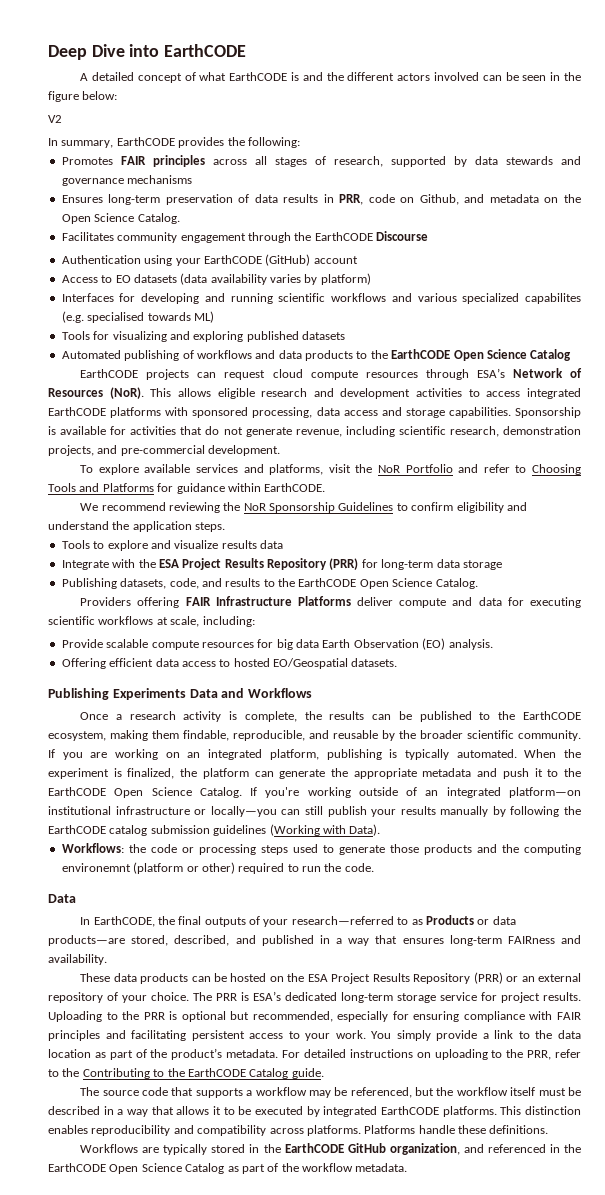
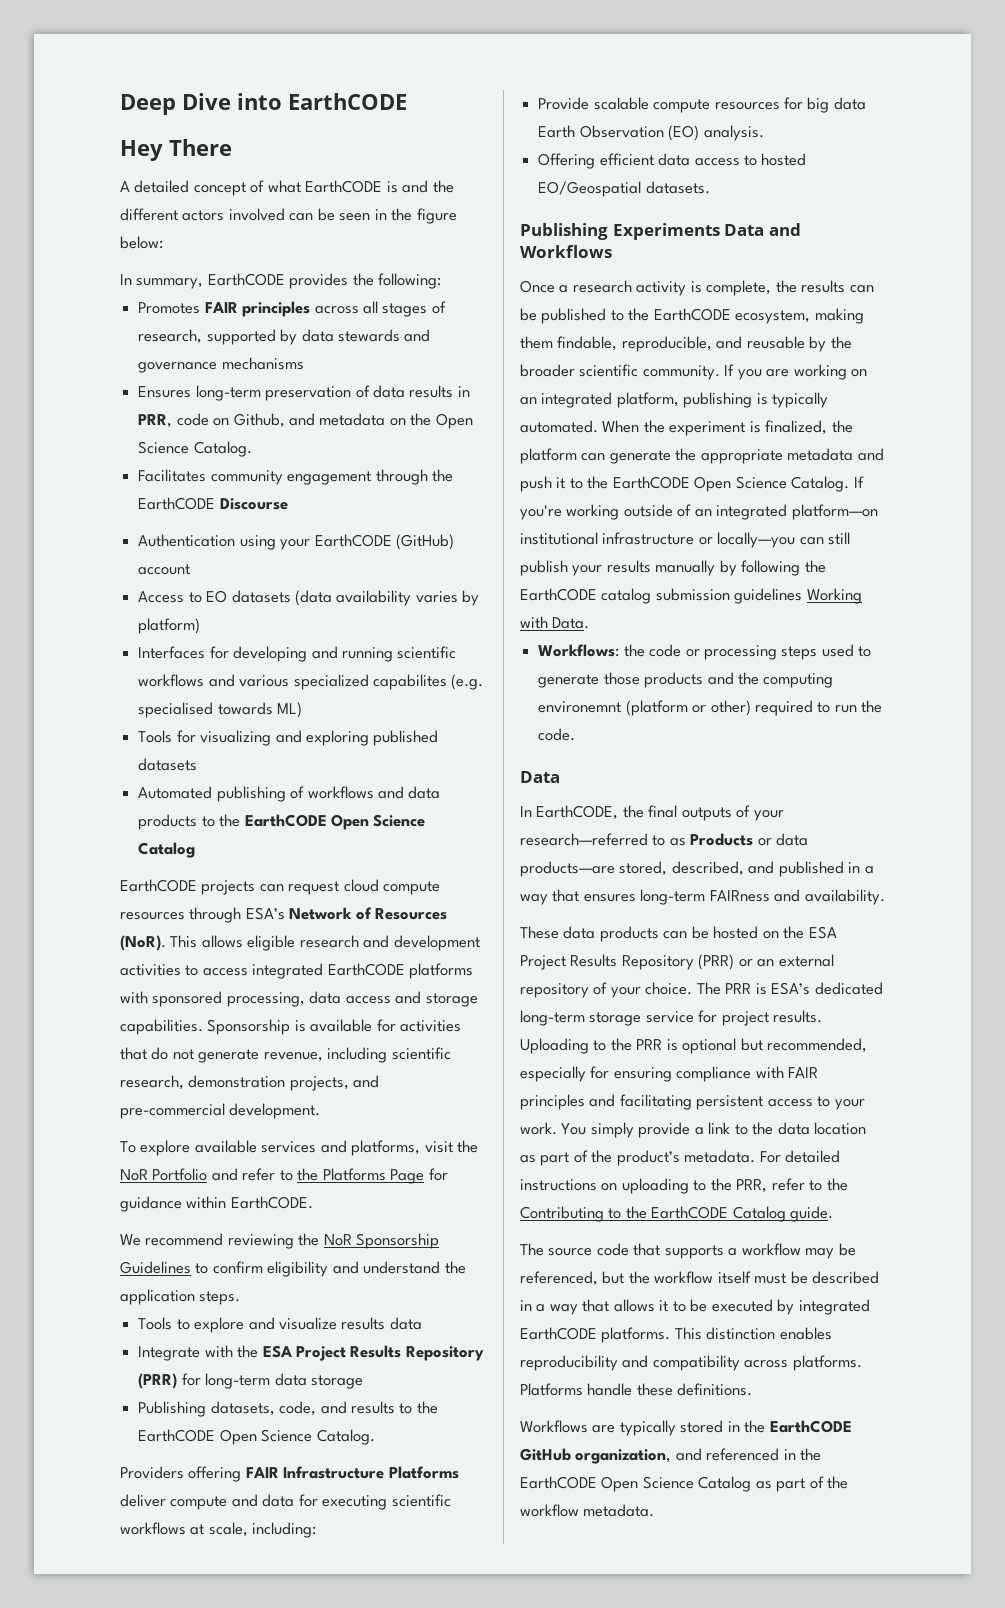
+ Hey There
- V2
- To explore available services and platforms, visit the NoR Portfolio and refer to Choosing Tools and Platforms for guidance within EarthCODE.
+ To explore available services and platforms, visit the NoR Portfolio and refer to the Platforms Page for guidance within EarthCODE.
- If you're working outside of an integrated platform—on institutional infrastructure or locally—you can still publish your results manually by following the EarthCODE catalog submission guidelines (Working with Data).
+ If you're working outside of an integrated platform—on institutional infrastructure or locally—you can still publish your results manually by following the EarthCODE catalog submission guidelines Working with Data.

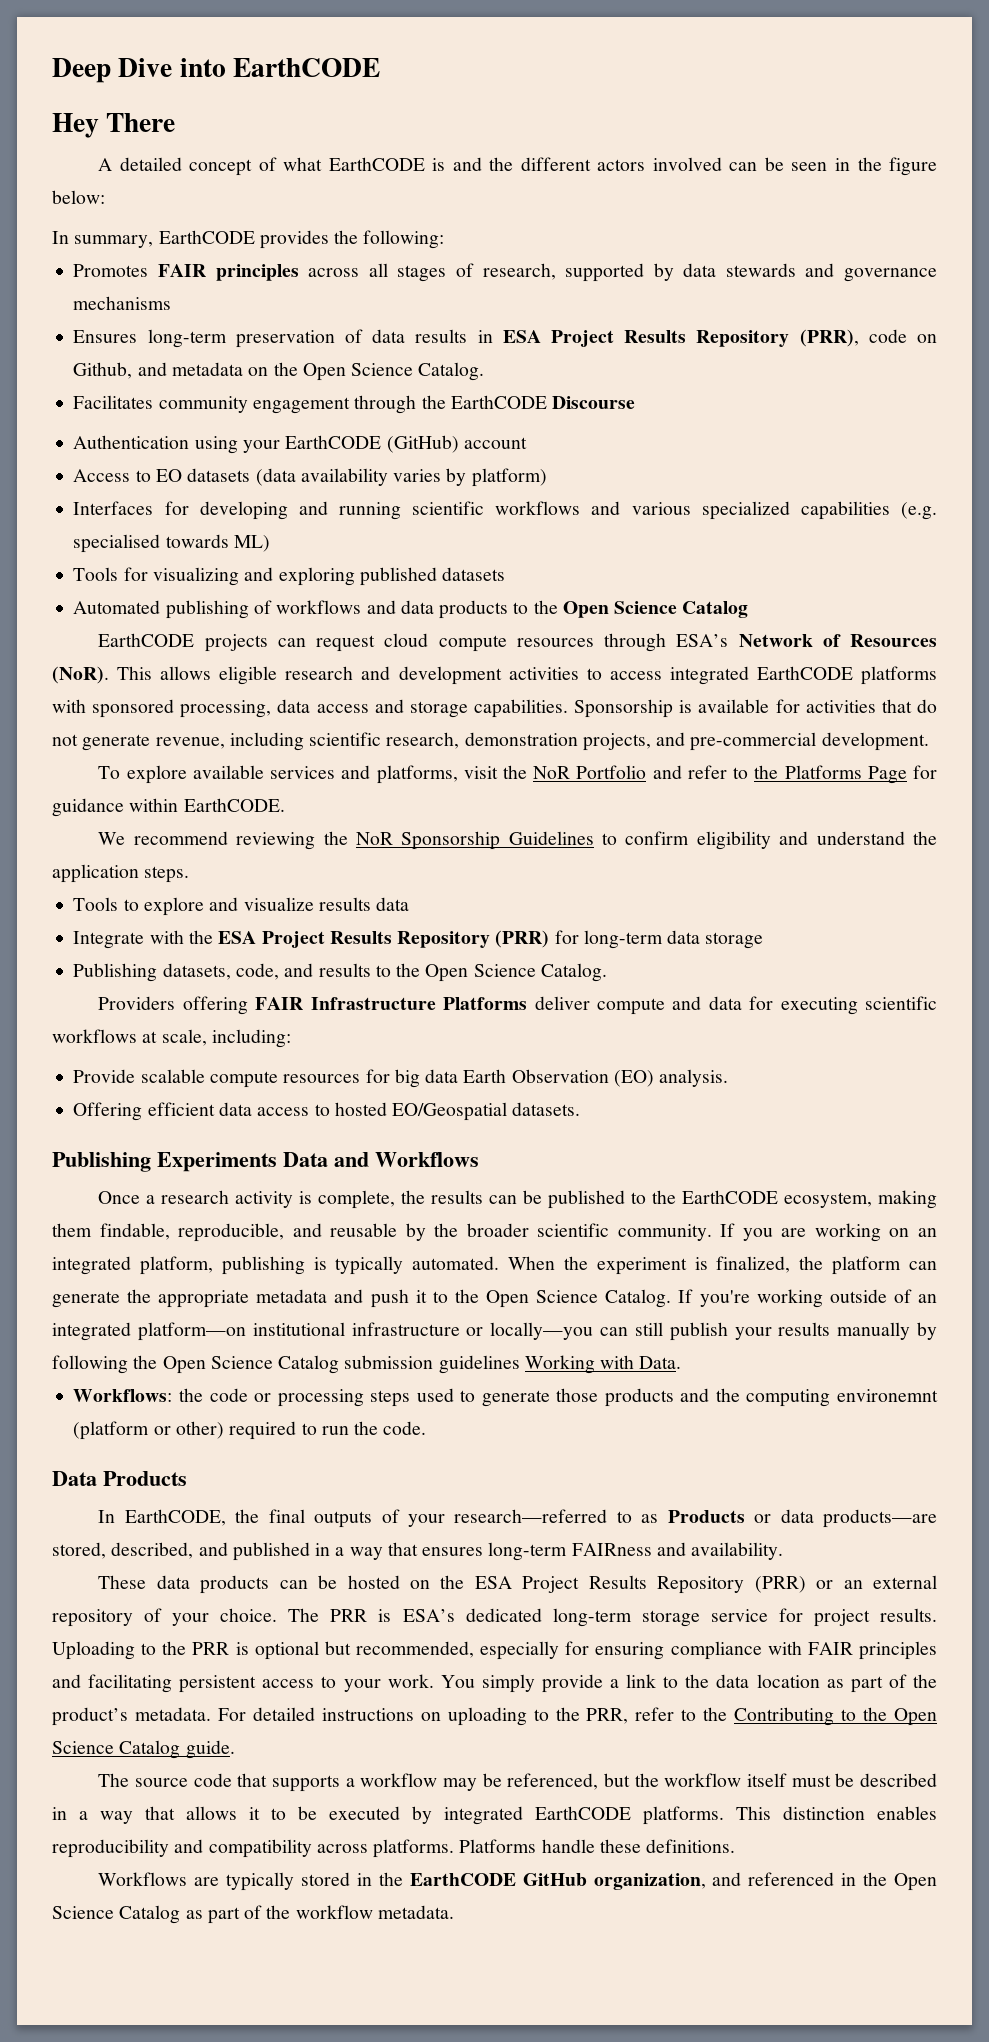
- Ensures long-term preservation of data results in PRR, code on Github, and metadata on the Open Science Catalog.
+ Ensures long-term preservation of data results in ESA Project Results Repository (PRR), code on Github, and metadata on the Open Science Catalog.
- Interfaces for developing and running scientific workflows and various specialized capabilites (e.g. specialised towards ML)
+ Interfaces for developing and running scientific workflows and various specialized capabilities (e.g. specialised towards ML)
- Automated publishing of workflows and data products to the EarthCODE Open Science Catalog
+ Automated publishing of workflows and data products to the Open Science Catalog
- Publishing datasets, code, and results to the EarthCODE Open Science Catalog.
+ Publishing datasets, code, and results to the Open Science Catalog.
- When the experiment is finalized, the platform can generate the appropriate metadata and push it to the EarthCODE Open Science Catalog.
+ When the experiment is finalized, the platform can generate the appropriate metadata and push it to the Open Science Catalog.
- If you're working outside of an integrated platform—on institutional infrastructure or locally—you can still publish your results manually by following the EarthCODE catalog submission guidelines Working with Data.
+ If you're working outside of an integrated platform—on institutional infrastructure or locally—you can still publish your results manually by following the Open Science Catalog submission guidelines Working with Data.
  Workflows: the code or processing steps used to generate those products and the computing environemnt (platform or other) required to run the code.
- Data
+ Data Products
- For detailed instructions on uploading to the PRR, refer to the Contributing to the EarthCODE Catalog guide.
+ For detailed instructions on uploading to the PRR, refer to the Contributing to the Open Science Catalog guide.
- Workflows are typically stored in the EarthCODE GitHub organization, and referenced in the EarthCODE Open Science Catalog as part of the workflow metadata.
+ Workflows are typically stored in the EarthCODE GitHub organization, and referenced in the Open Science Catalog as part of the workflow metadata.

